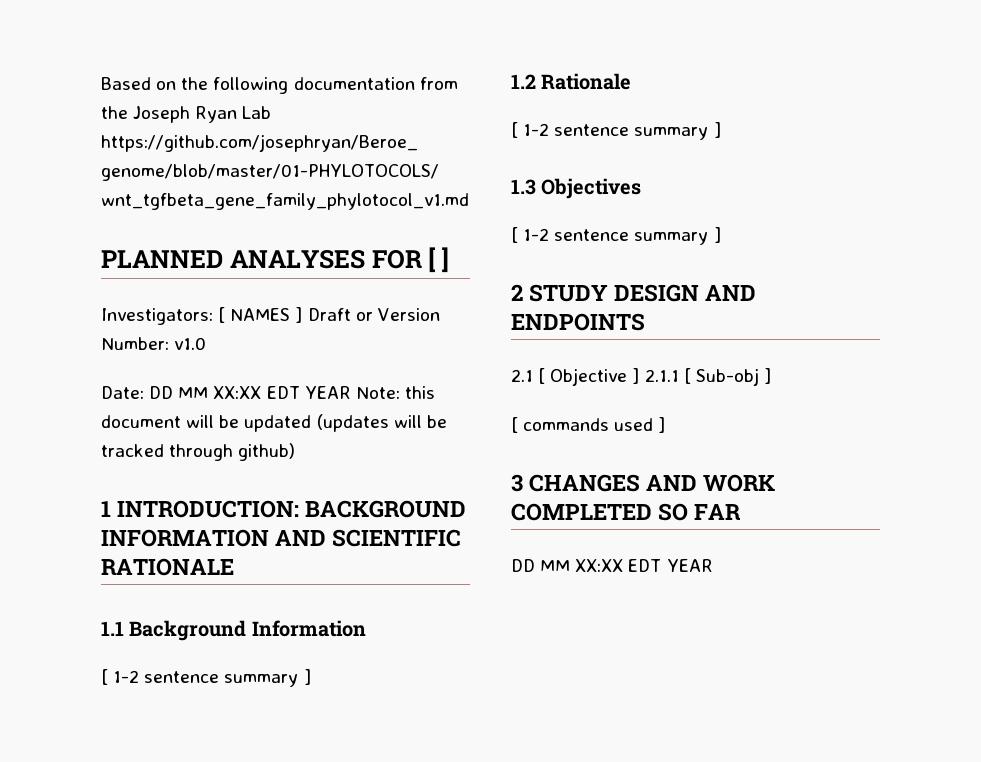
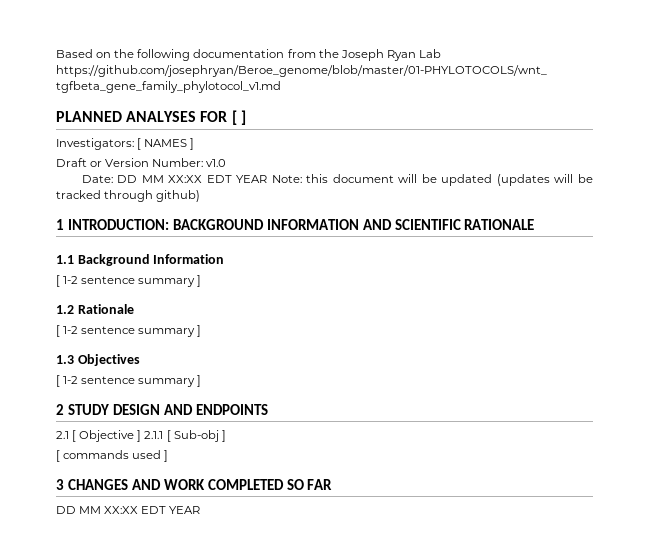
- Investigators: [ NAMES ] Draft or Version Number: v1.0
+ Investigators: [ NAMES ]
+ Draft or Version Number: v1.0

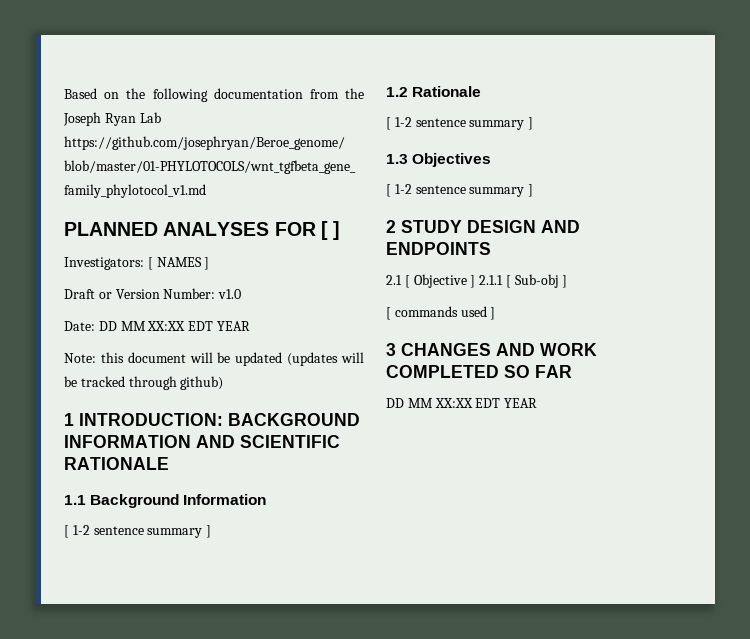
- Date: DD MM XX:XX EDT YEAR Note: this document will be updated (updates will be tracked through github)
+ Date: DD MM XX:XX EDT YEAR
+ Note: this document will be updated (updates will be tracked through github)

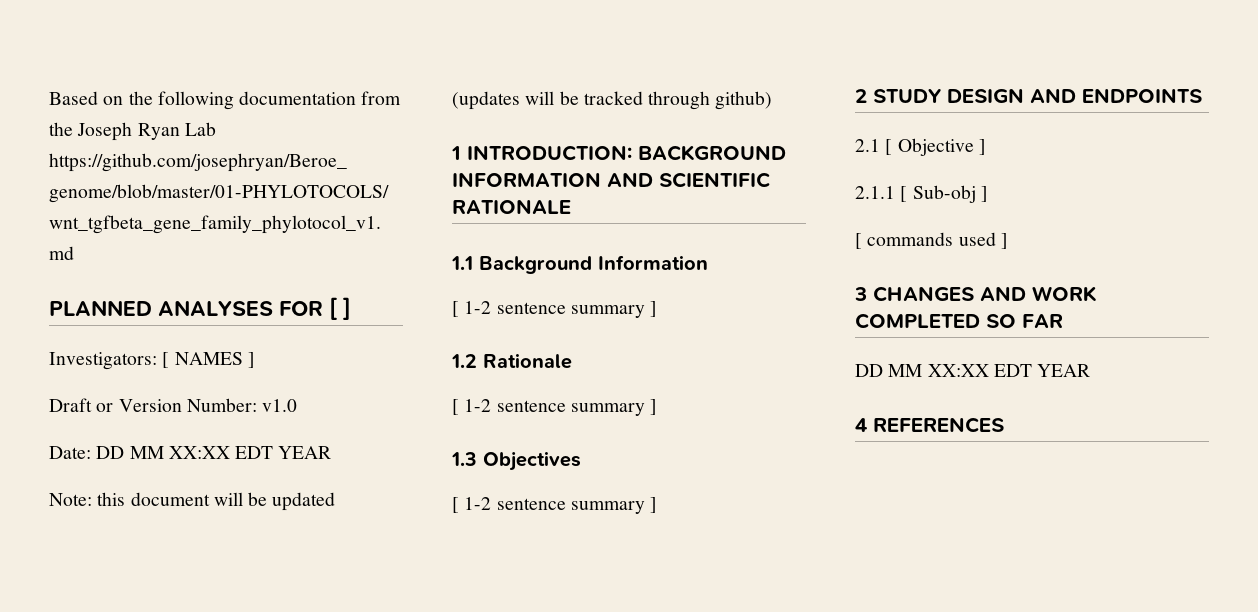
- 2.1 [ Objective ] 2.1.1 [ Sub-obj ]
+ 2.1 [ Objective ]
+ 2.1.1 [ Sub-obj ]
+ 4 REFERENCES

